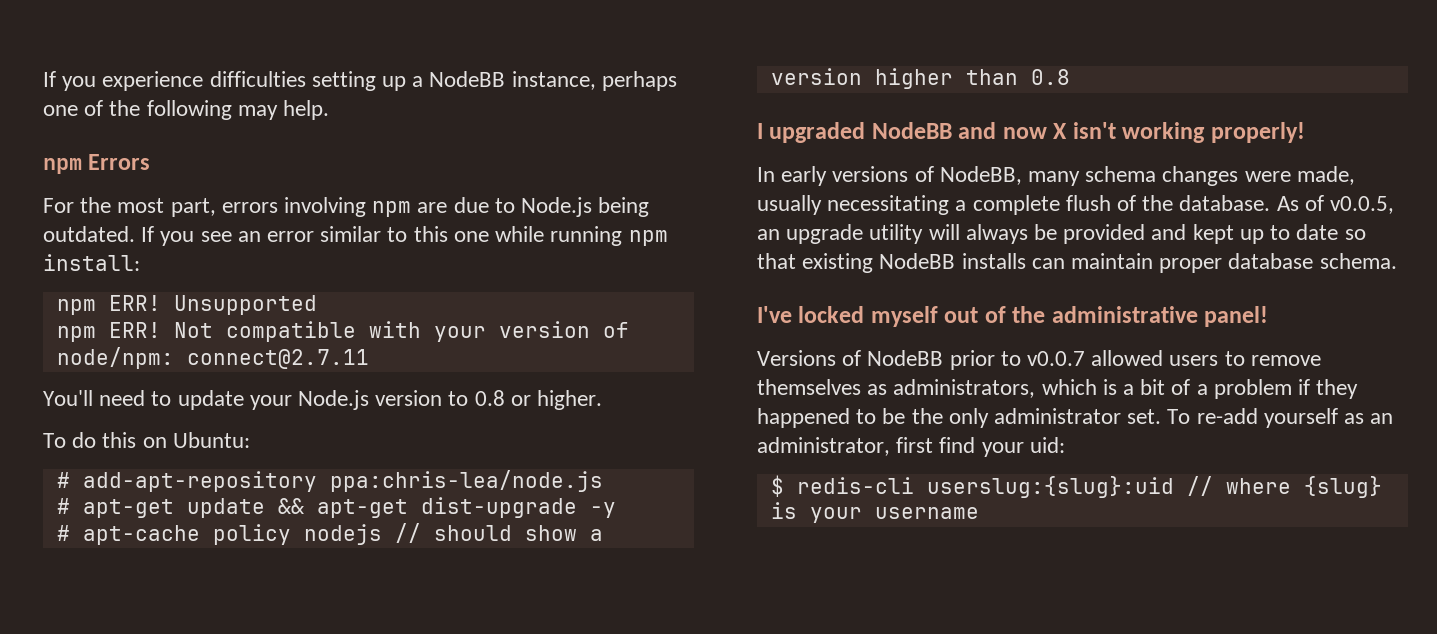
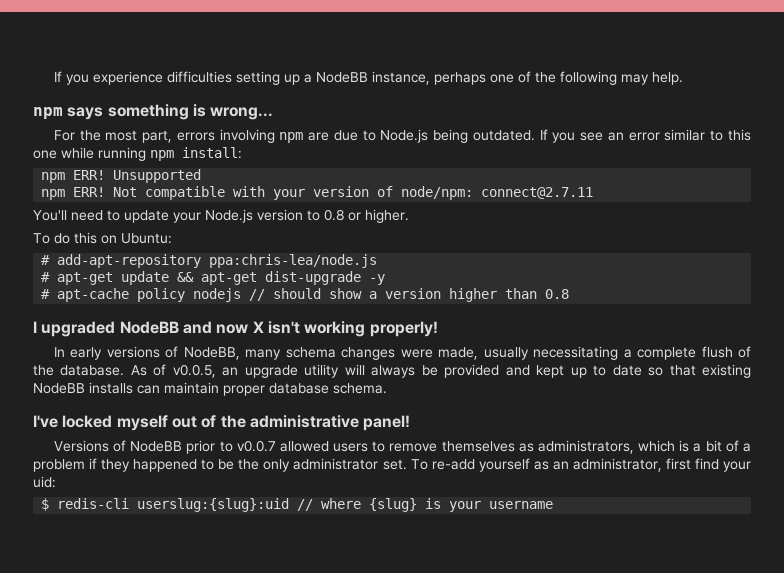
- npm Errors
+ npm says something is wrong...

